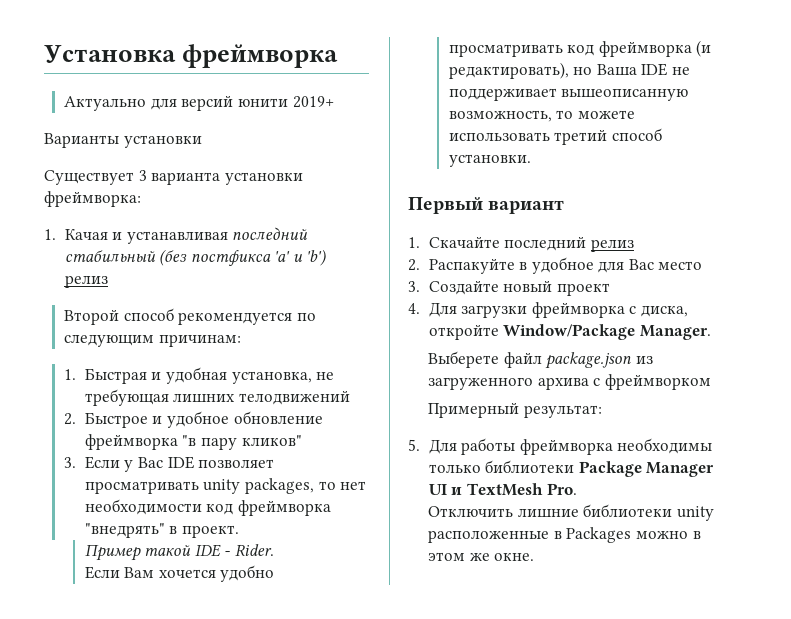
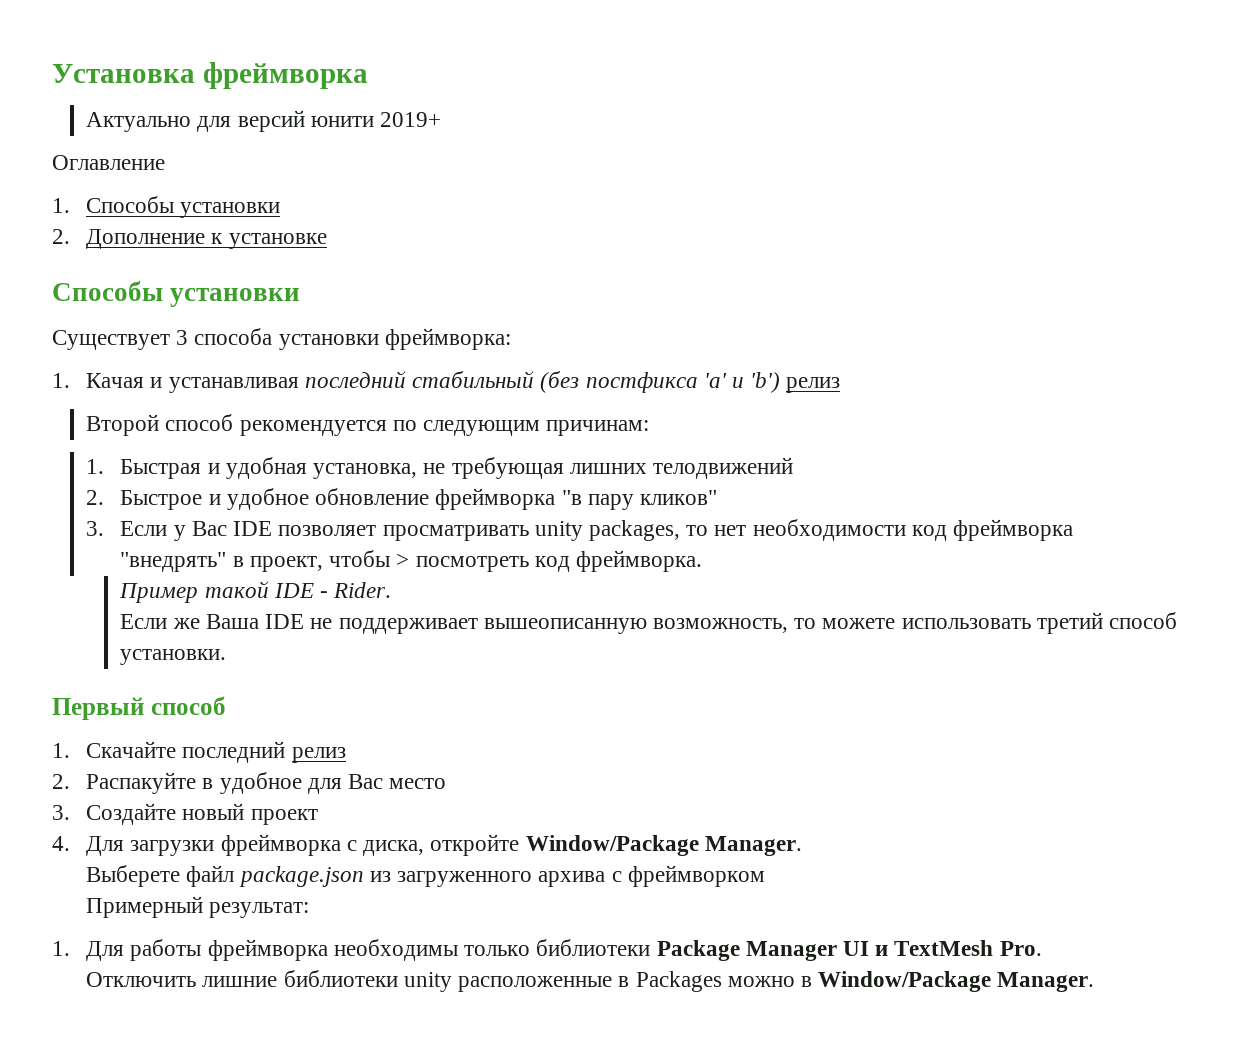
- Варианты установки
+ Оглавление
+ 1. Способы установки
+ 2. Дополнение к установке
+ Способы установки
- Существует 3 варианта установки фреймворка:
+ Существует 3 способа установки фреймворка:
- 3. Если у Вас IDE позволяет просматривать unity packages, то нет необходимости код фреймворка "внедрять" в проект.
+ 3. Если у Вас IDE позволяет просматривать unity packages, то нет необходимости код фреймворка "внедрять" в проект, чтобы > посмотреть код фреймворка.
- Если Вам хочется удобно просматривать код фреймворка (и редактировать), но Ваша IDE не поддерживает вышеописанную возможность, то можете использовать третий способ установки.
+ Если же Ваша IDE не поддерживает вышеописанную возможность, то можете использовать третий способ установки.
- Первый вариант
+ Первый способ
- 5. Для работы фреймворка необходимы только библиотеки Package Manager UI и TextMesh Pro.
+ 1. Для работы фреймворка необходимы только библиотеки Package Manager UI и TextMesh Pro.
- Отключить лишние библиотеки unity расположенные в Packages можно в этом же окне.
+ Отключить лишние библиотеки unity расположенные в Packages можно в Window/Package Manager.

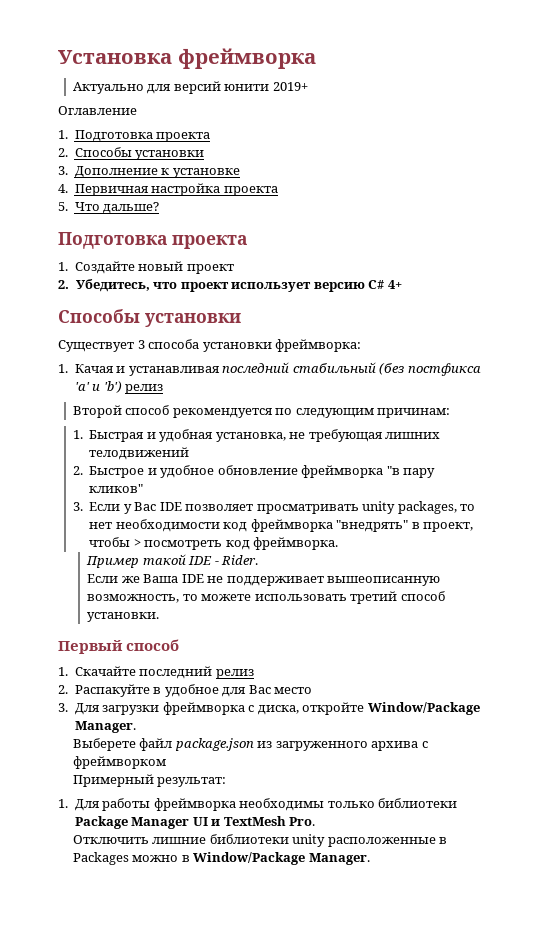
- 1. Способы установки
- 2. Дополнение к установке
+ 1. Подготовка проекта
+ 2. Способы установки
+ 3. Дополнение к установке
+ 4. Первичная настройка проекта
+ 5. Что дальше?
+ Подготовка проекта
+ 1. Создайте новый проект
+ 2. Убедитесь, что проект использует версию C# 4+
- 3. Создайте новый проект
- 4. Для загрузки фреймворка с диска, откройте Window/Package Manager.
+ 3. Для загрузки фреймворка с диска, откройте Window/Package Manager.

